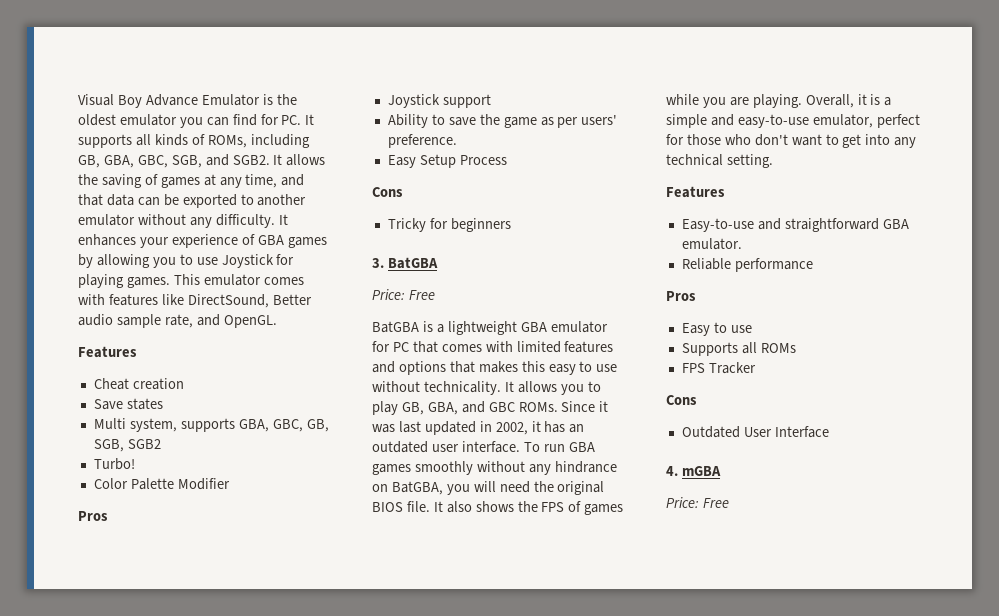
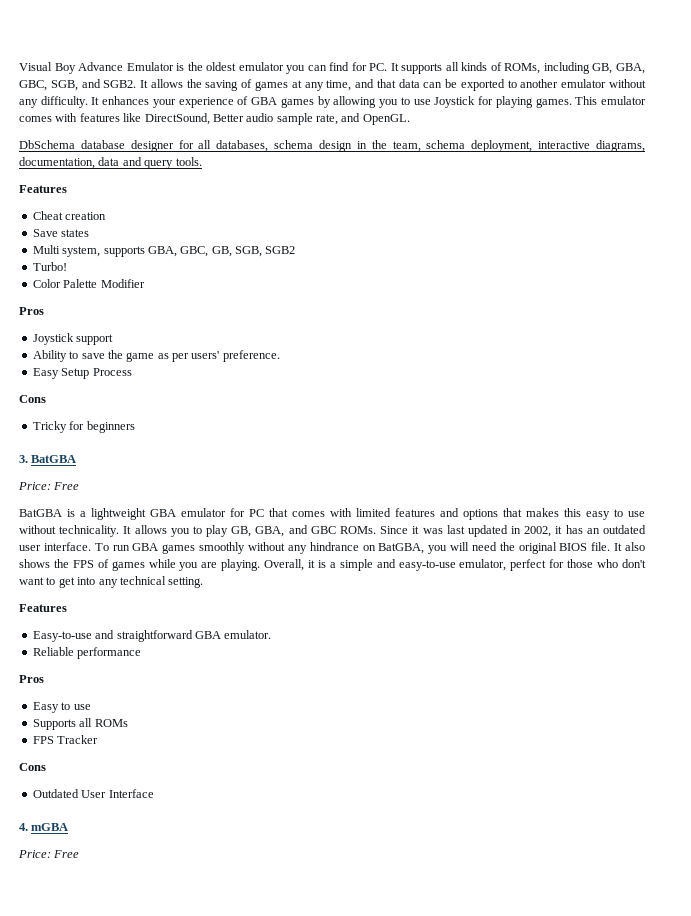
+ DbSchema database designer for all databases, schema design in the team, schema deployment, interactive diagrams, documentation, data and query tools.

